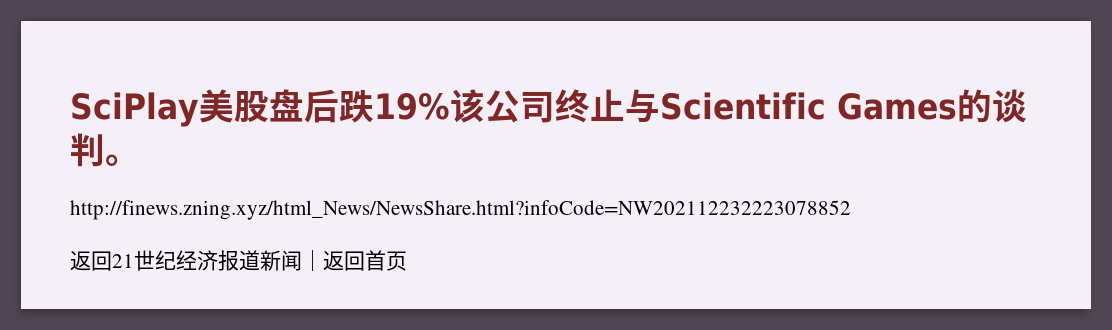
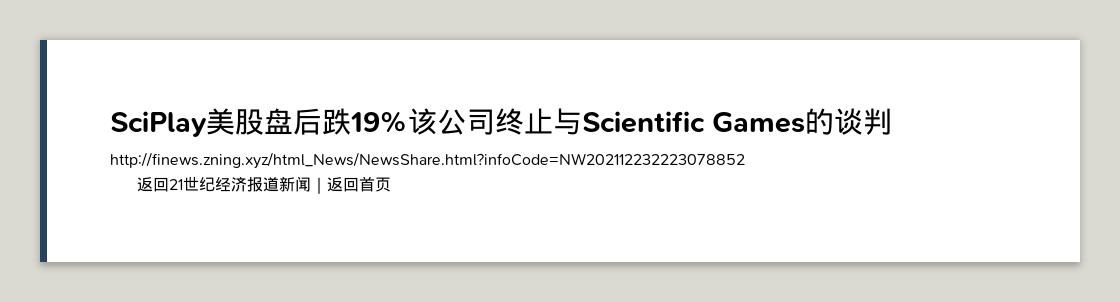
- SciPlay美股盘后跌19%该公司终止与Scientific Games的谈判。
+ SciPlay美股盘后跌19%该公司终止与Scientific Games的谈判

